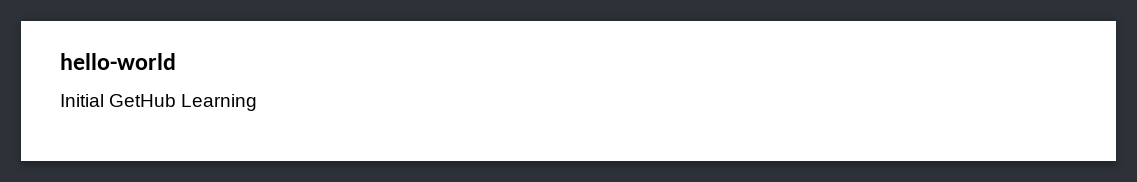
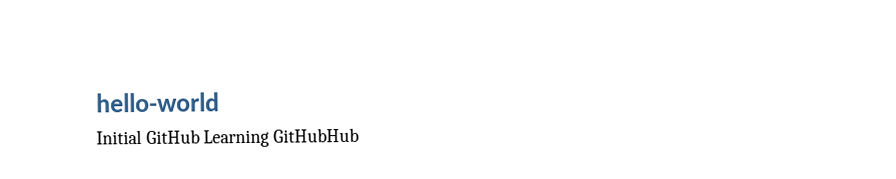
- Initial GetHub Learning
+ Initial GitHub Learning GitHubHub

